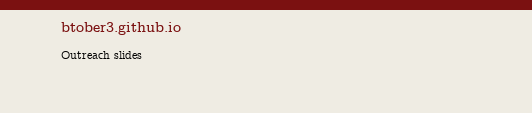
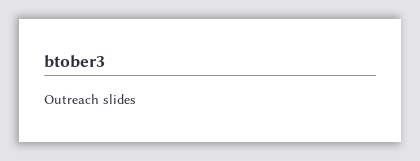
- btober3.github.io
+ btober3

